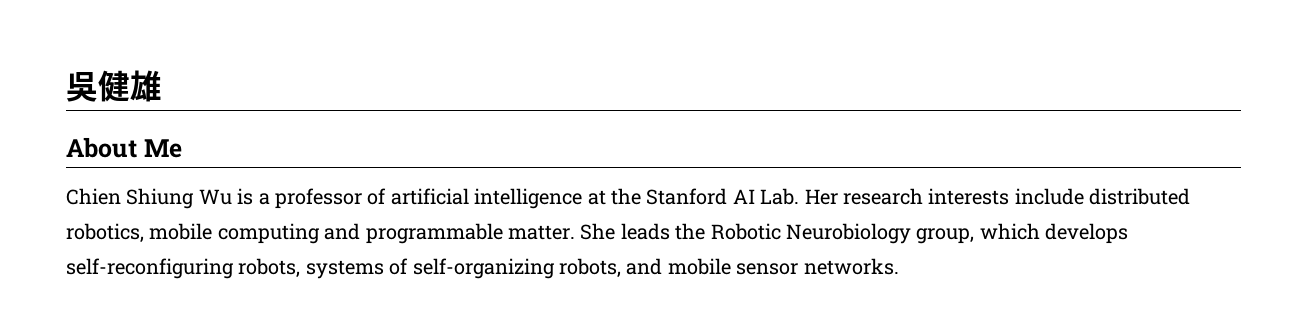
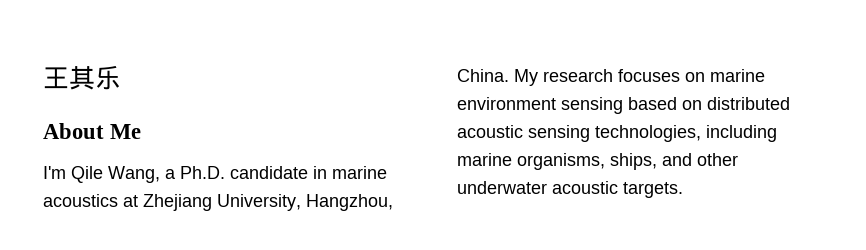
- 吳健雄
+ 王其乐
- Chien Shiung Wu is a professor of artificial intelligence at the Stanford AI Lab. Her research interests include distributed robotics, mobile computing and programmable matter. She leads the Robotic Neurobiology group, which develops self-reconfiguring robots, systems of self-organizing robots, and mobile sensor networks.
+ I'm Qile Wang, a Ph.D. candidate in marine acoustics at Zhejiang University, Hangzhou, China. My research focuses on marine environment sensing based on distributed acoustic sensing technologies, including marine organisms, ships, and other underwater acoustic targets.

